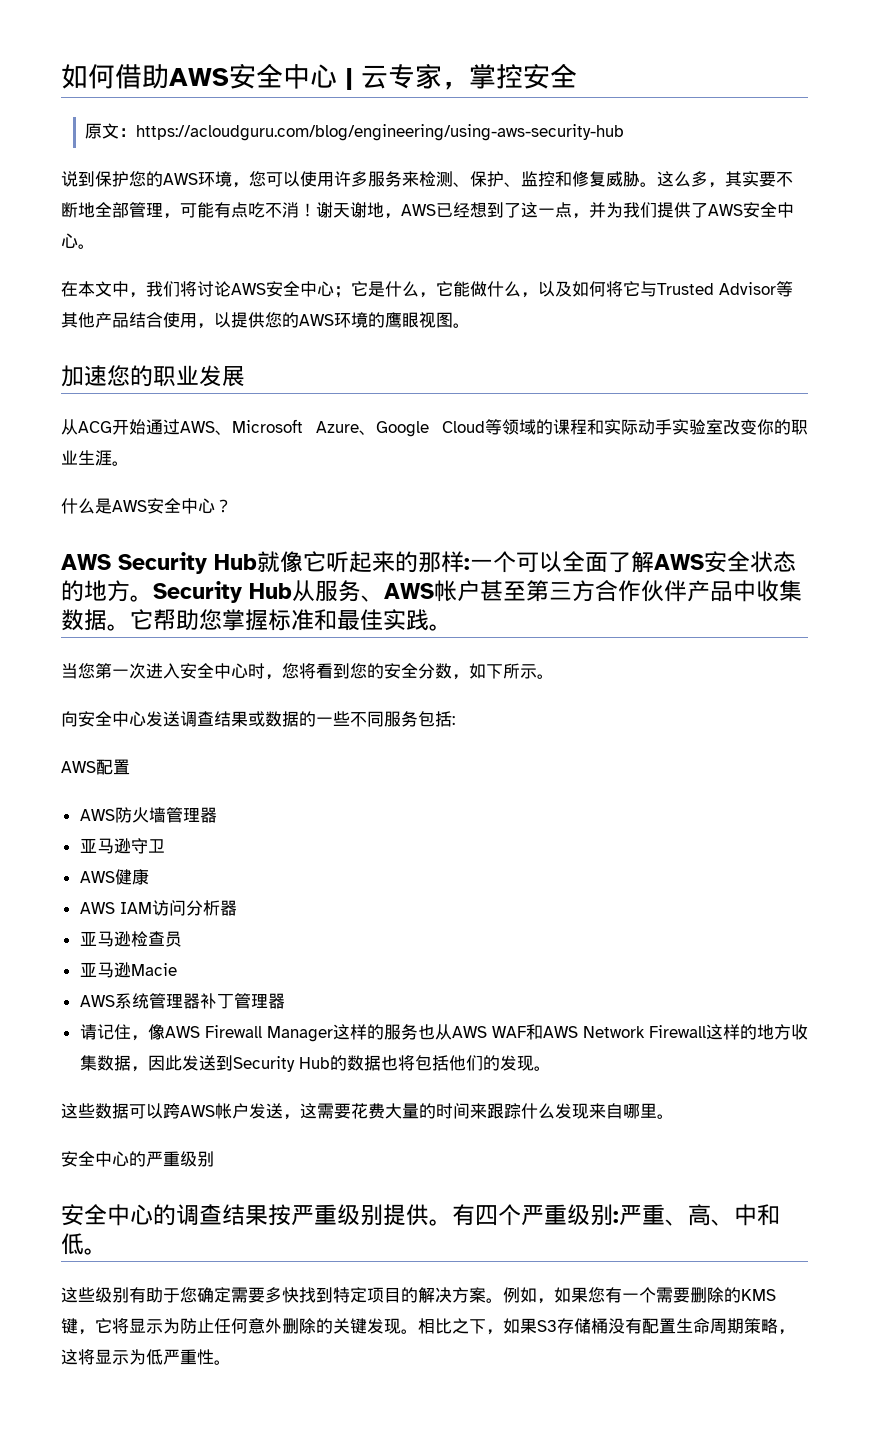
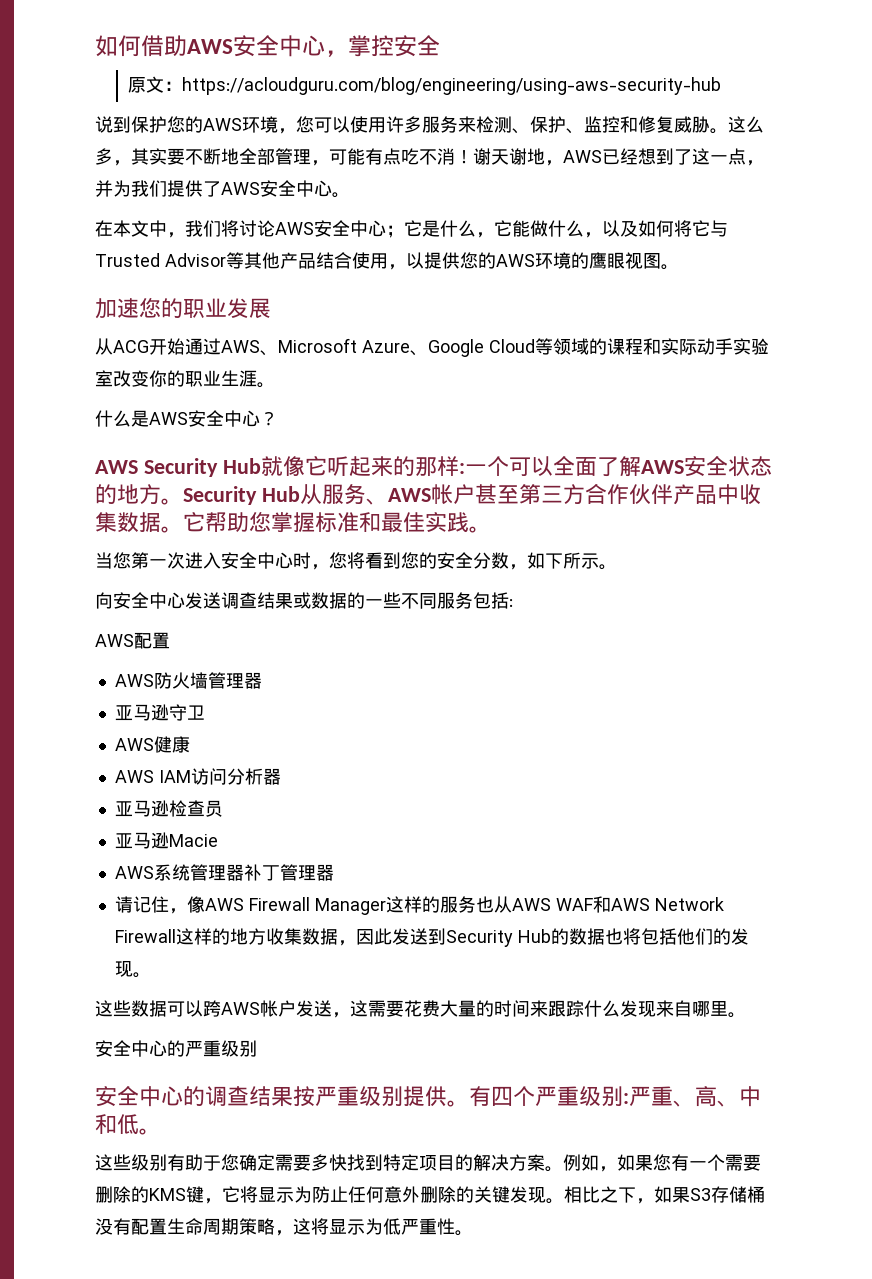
- 如何借助AWS安全中心 | 云专家，掌控安全
+ 如何借助AWS安全中心，掌控安全

